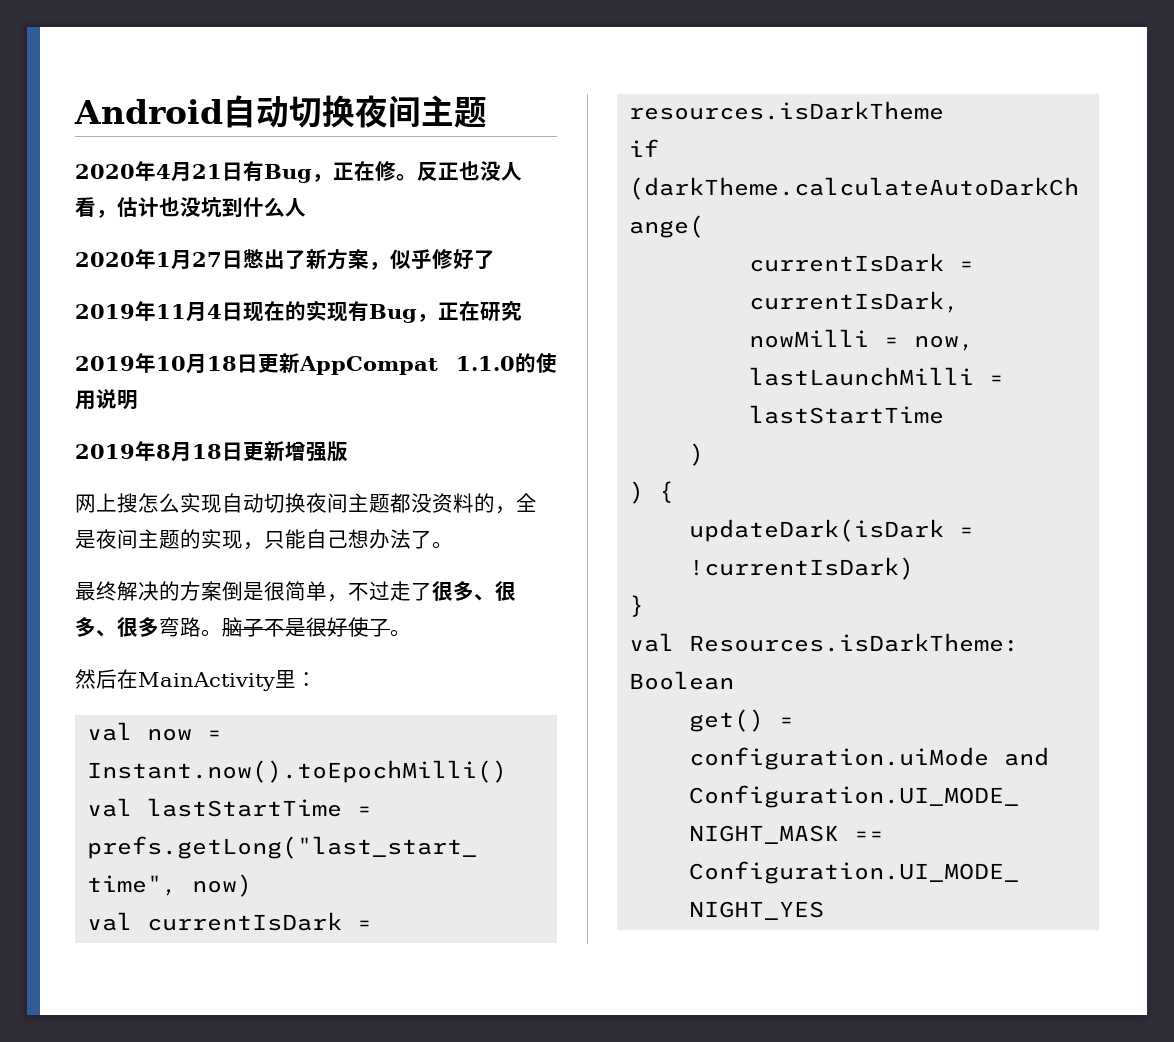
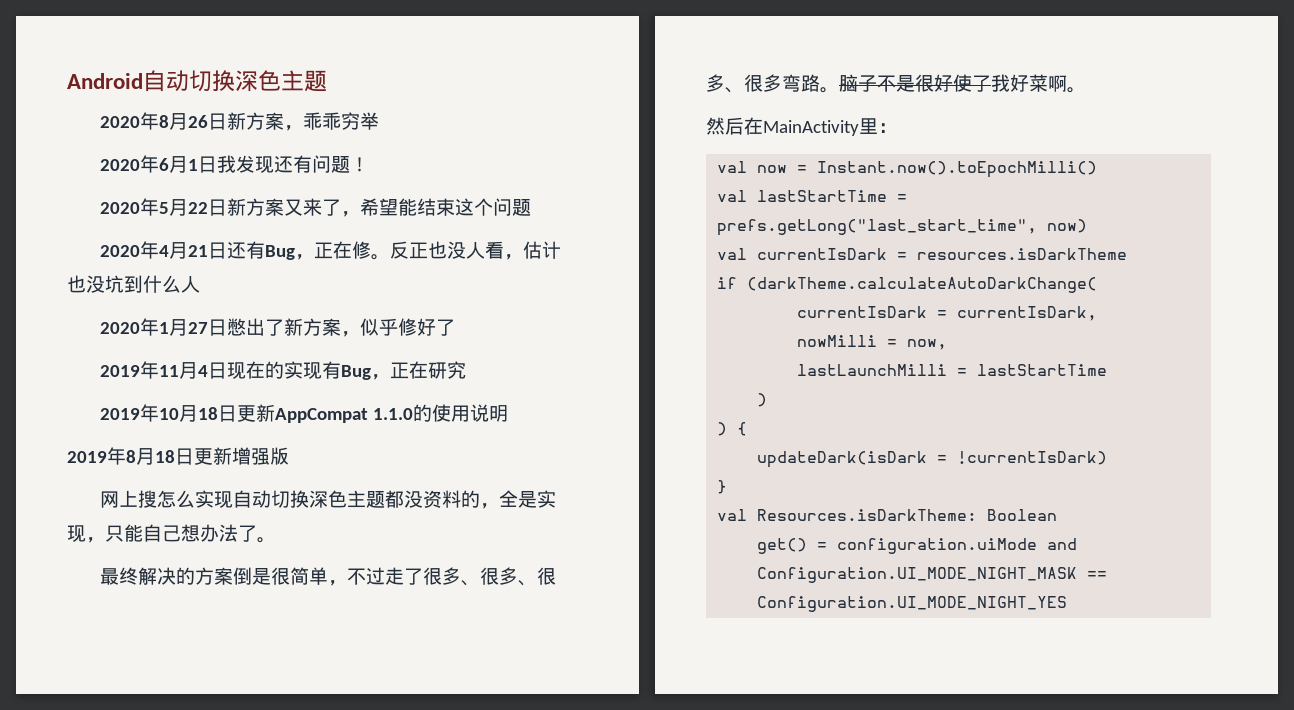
- Android自动切换夜间主题
+ Android自动切换深色主题
+ 2020年8月26日新方案，乖乖穷举
+ 2020年6月1日我发现还有问题！
+ 2020年5月22日新方案又来了，希望能结束这个问题
- 2020年4月21日有Bug，正在修。
+ 2020年4月21日还有Bug，正在修。
- 网上搜怎么实现自动切换夜间主题都没资料的，全是夜间主题的实现，只能自己想办法了。
+ 网上搜怎么实现自动切换深色主题都没资料的，全是实现，只能自己想办法了。
- 最终解决的方案倒是很简单，不过走了很多、很多、很多弯路。
+ 最终解决的方案倒是很简单，不过走了很多、很多、很多、很多弯路。
- 脑子不是很好使了。
+ 脑子不是很好使了我好菜啊。

